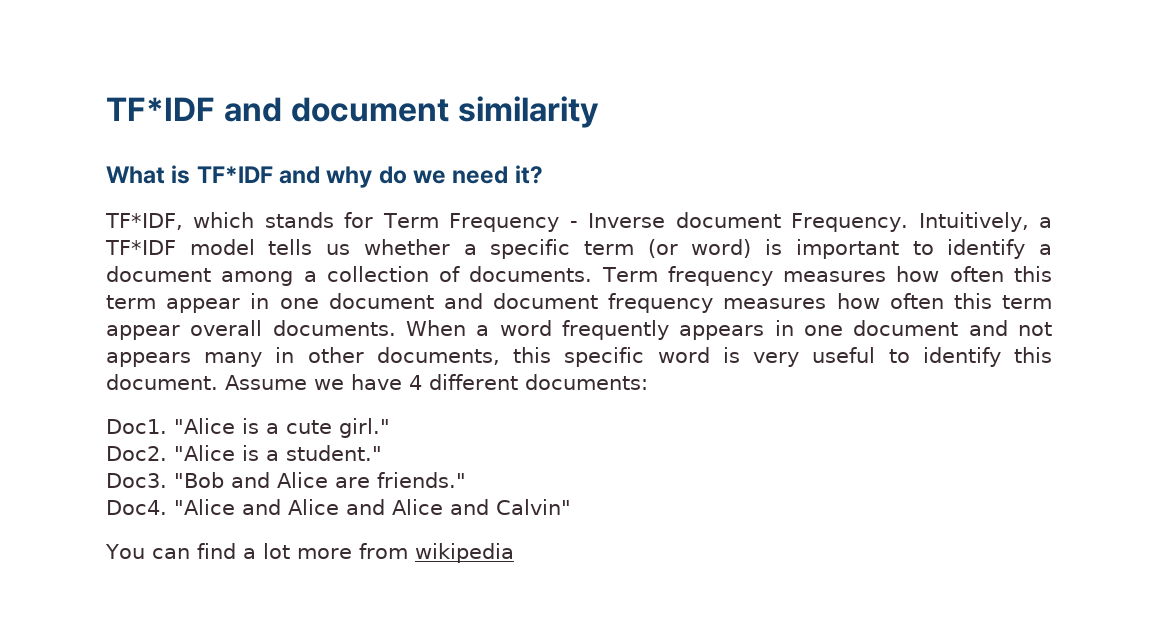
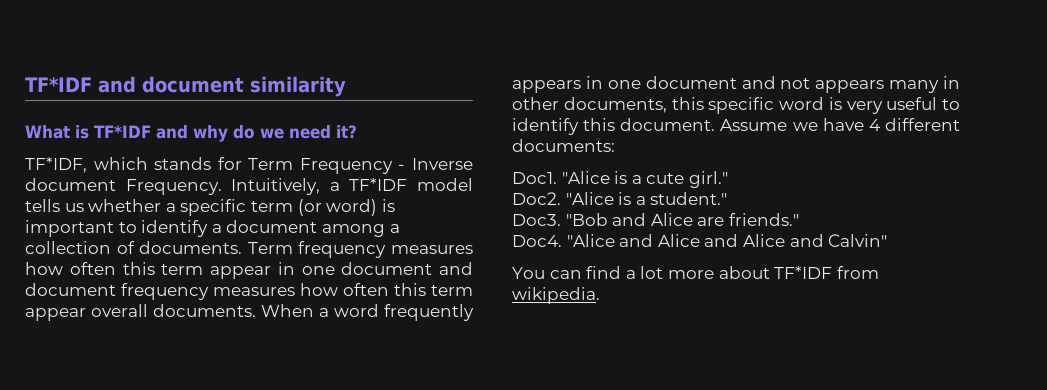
- You can find a lot more from wikipedia
+ You can find a lot more about TF*IDF from wikipedia.

